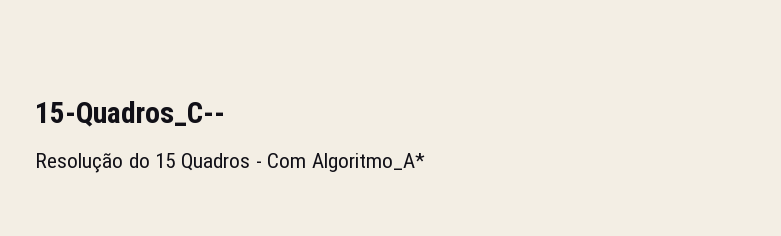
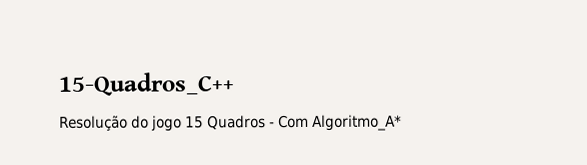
- 15-Quadros_C--
+ 15-Quadros_C++
- Resolução do 15 Quadros - Com Algoritmo_A*
+ Resolução do jogo 15 Quadros - Com Algoritmo_A*

